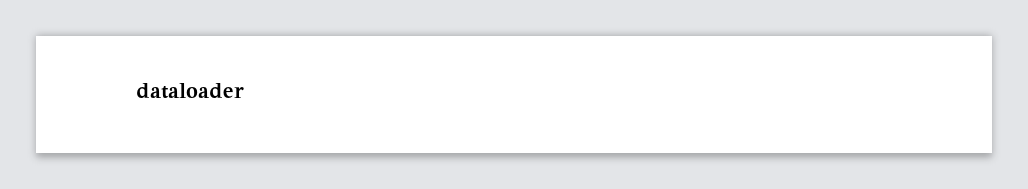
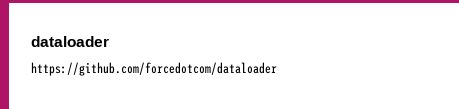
+ https://github.com/forcedotcom/dataloader

